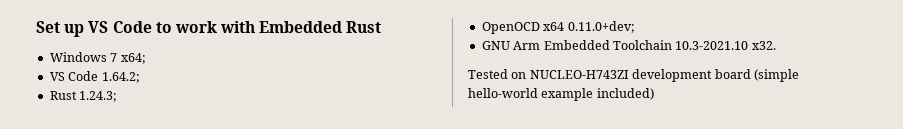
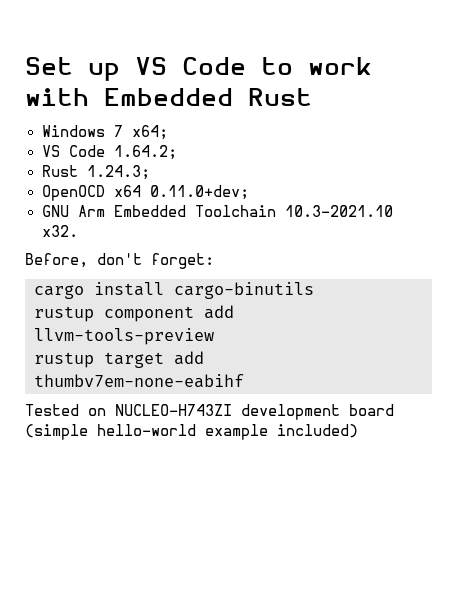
+ Before, don't forget:
+ cargo install cargo-binutils
+ rustup component add llvm-tools-preview
+ rustup target add thumbv7em-none-eabihf

